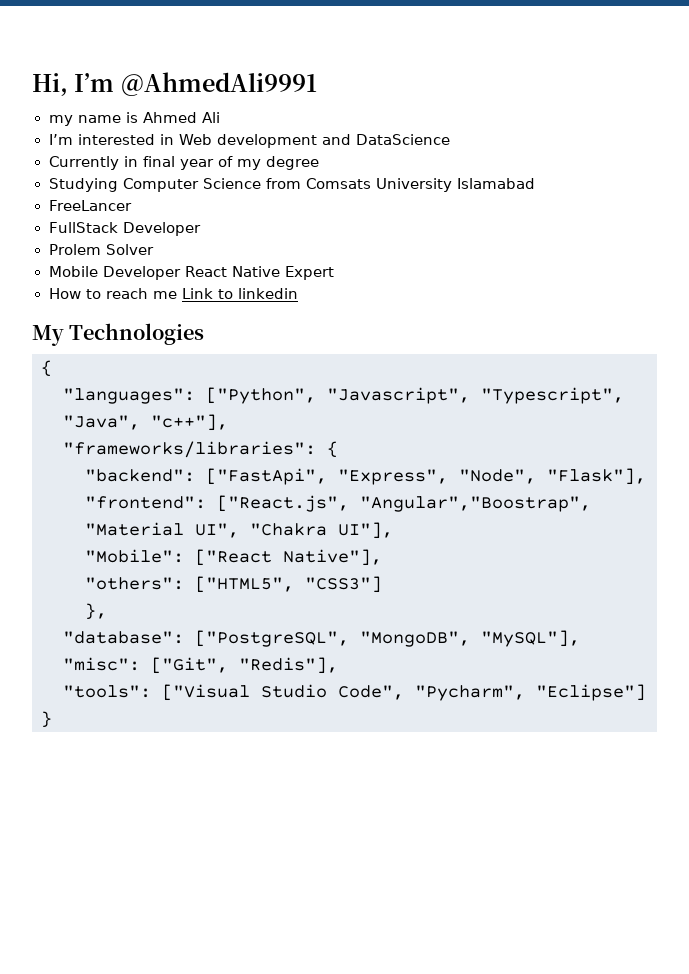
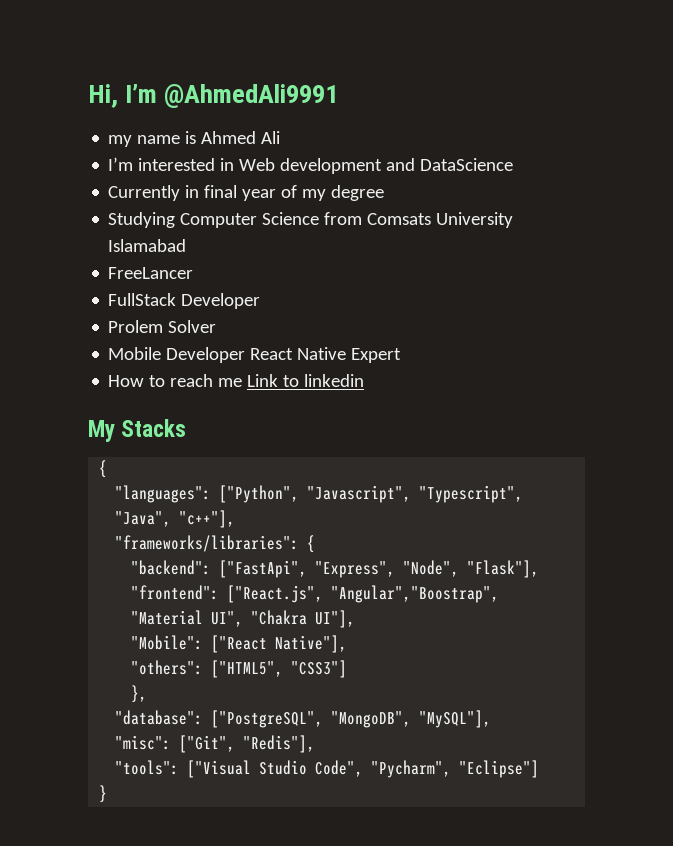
- My Technologies
+ My Stacks

